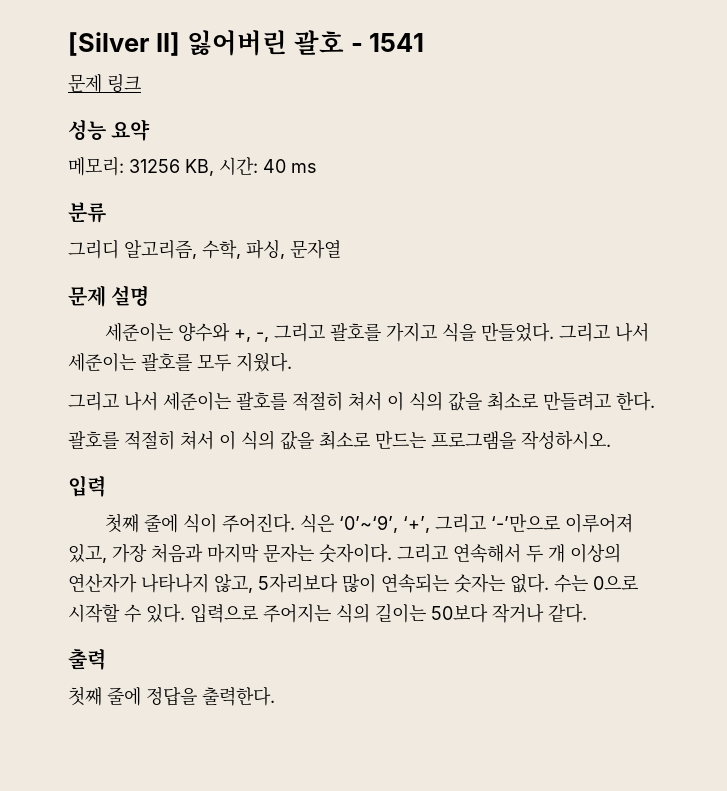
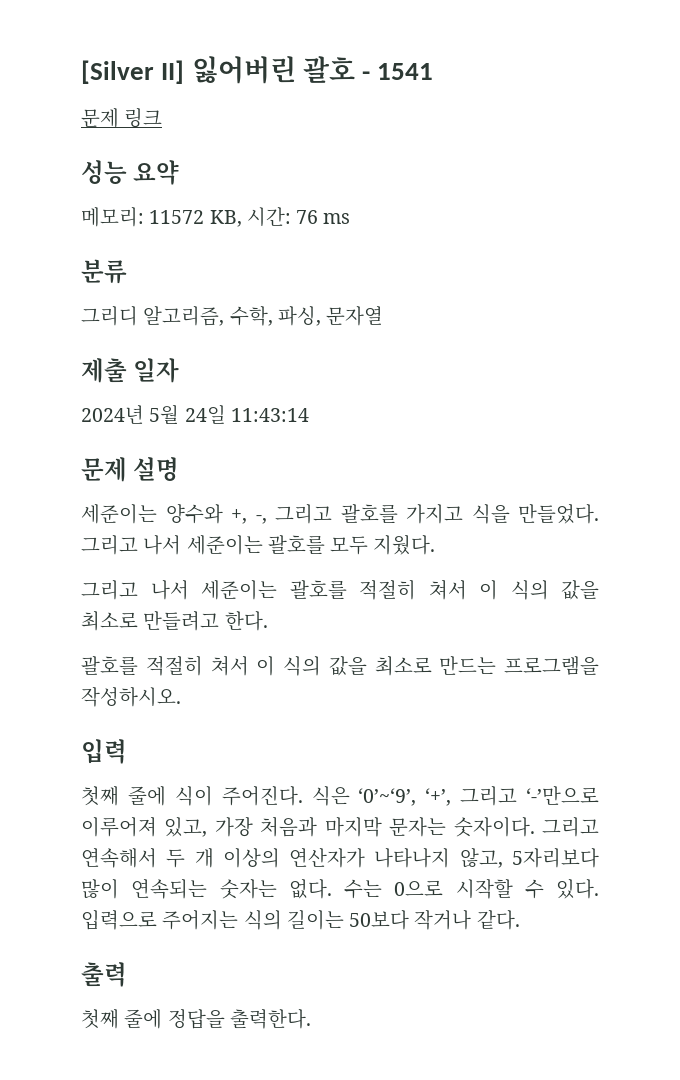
- 메모리: 31256 KB, 시간: 40 ms
+ 메모리: 11572 KB, 시간: 76 ms
+ 제출 일자
+ 2024년 5월 24일 11:43:14

